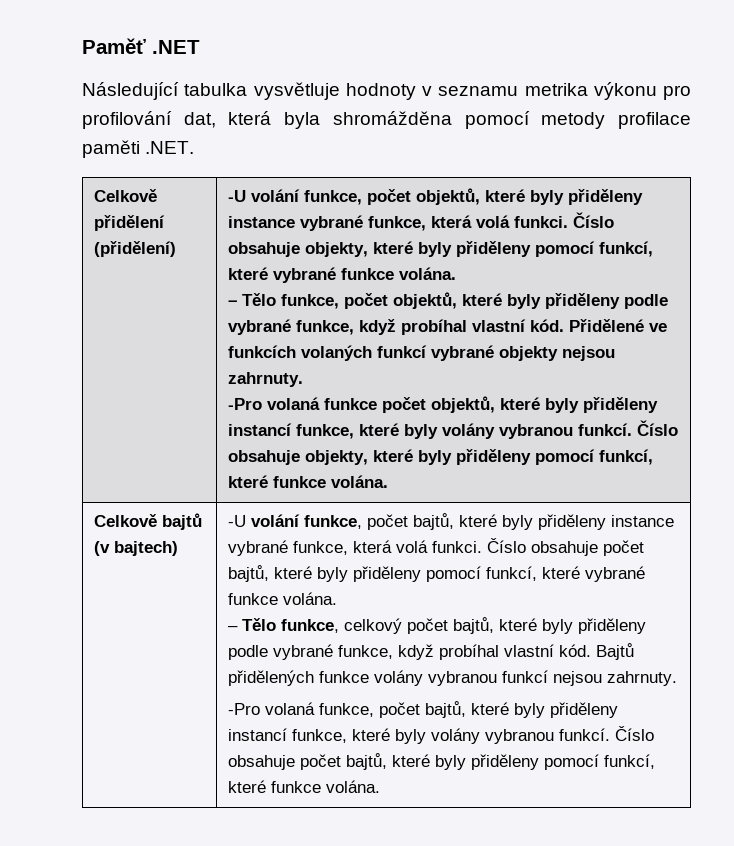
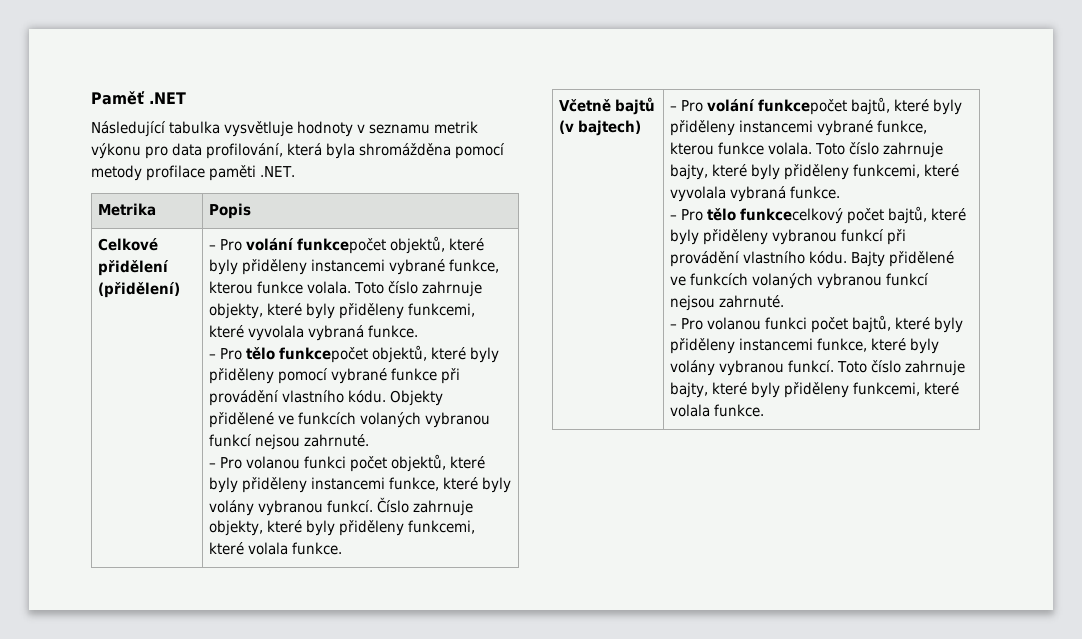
- Následující tabulka vysvětluje hodnoty v seznamu metrika výkonu pro profilování dat, která byla shromážděna pomocí metody profilace paměti .NET.
+ Následující tabulka vysvětluje hodnoty v seznamu metrik výkonu pro data profilování, která byla shromážděna pomocí metody profilace paměti .NET.
- Celkově přidělení (přidělení)
+ Metrika | Popis
+ Celkové přidělení (přidělení)
- -U volání funkce, počet objektů, které byly přiděleny instance vybrané funkce, která volá funkci. Číslo obsahuje objekty, které byly přiděleny pomocí funkcí, které vybrané funkce volána.
- – Tělo funkce, počet objektů, které byly přiděleny podle vybrané funkce, když probíhal vlastní kód. Přidělené ve funkcích volaných funkcí vybrané objekty nejsou zahrnuty.
- -Pro volaná funkce počet objektů, které byly přiděleny instancí funkce, které byly volány vybranou funkcí. Číslo obsahuje objekty, které byly přiděleny pomocí funkcí, které funkce volána.
- Celkově bajtů (v bajtech) | -U volání funkce, počet bajtů, které byly přiděleny instance vybrané funkce, která volá funkci. Číslo obsahuje počet bajtů, které byly přiděleny pomocí funkcí, které vybrané funkce volána.
- – Tělo funkce, celkový počet bajtů, které byly přiděleny podle vybrané funkce, když probíhal vlastní kód. Bajtů přidělených funkce volány vybranou funkcí nejsou zahrnuty.
- -Pro volaná funkce, počet bajtů, které byly přiděleny instancí funkce, které byly volány vybranou funkcí. Číslo obsahuje počet bajtů, které byly přiděleny pomocí funkcí, které funkce volána.
+ – Pro volání funkcepočet objektů, které byly přiděleny instancemi vybrané funkce, kterou funkce volala. Toto číslo zahrnuje objekty, které byly přiděleny funkcemi, které vyvolala vybraná funkce.
+ – Pro tělo funkcepočet objektů, které byly přiděleny pomocí vybrané funkce při provádění vlastního kódu. Objekty přidělené ve funkcích volaných vybranou funkcí nejsou zahrnuté.
+ – Pro volanou funkci počet objektů, které byly přiděleny instancemi funkce, které byly volány vybranou funkcí. Číslo zahrnuje objekty, které byly přiděleny funkcemi, které volala funkce.
+ Včetně bajtů (v bajtech) | – Pro volání funkcepočet bajtů, které byly přiděleny instancemi vybrané funkce, kterou funkce volala. Toto číslo zahrnuje bajty, které byly přiděleny funkcemi, které vyvolala vybraná funkce.
+ – Pro tělo funkcecelkový počet bajtů, které byly přiděleny vybranou funkcí při provádění vlastního kódu. Bajty přidělené ve funkcích volaných vybranou funkcí nejsou zahrnuté.
+ – Pro volanou funkci počet bajtů, které byly přiděleny instancemi funkce, které byly volány vybranou funkcí. Toto číslo zahrnuje bajty, které byly přiděleny funkcemi, které volala funkce.

